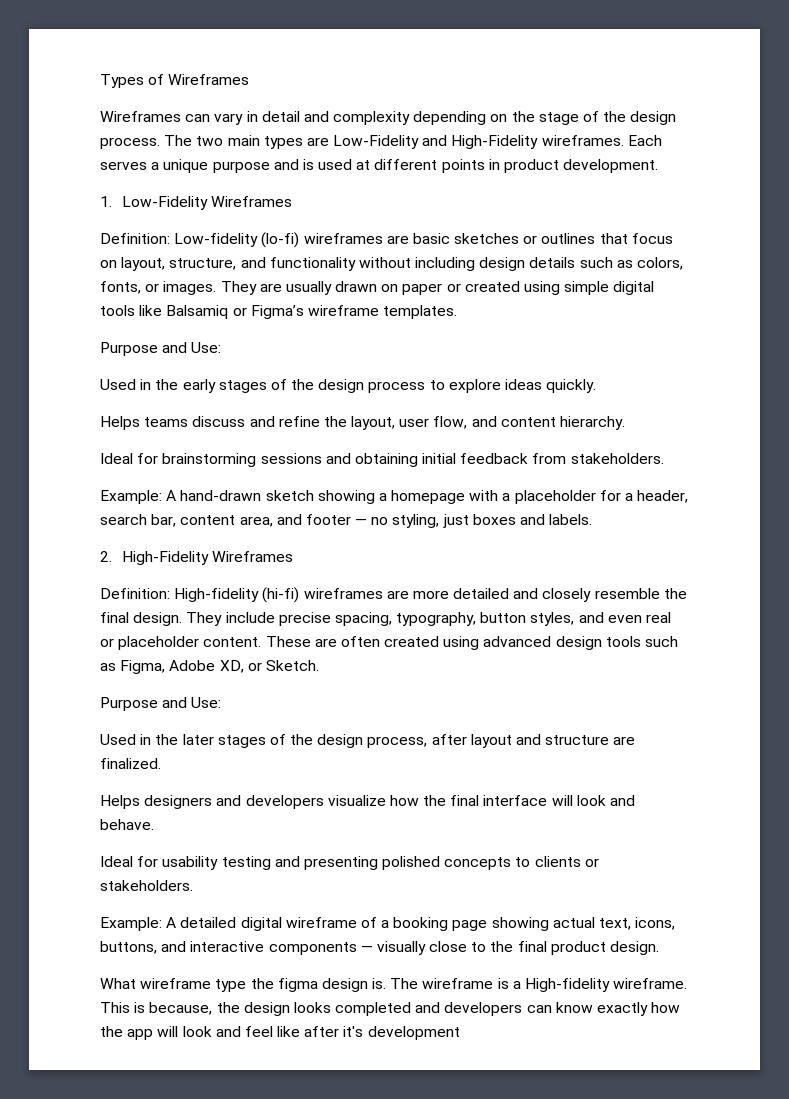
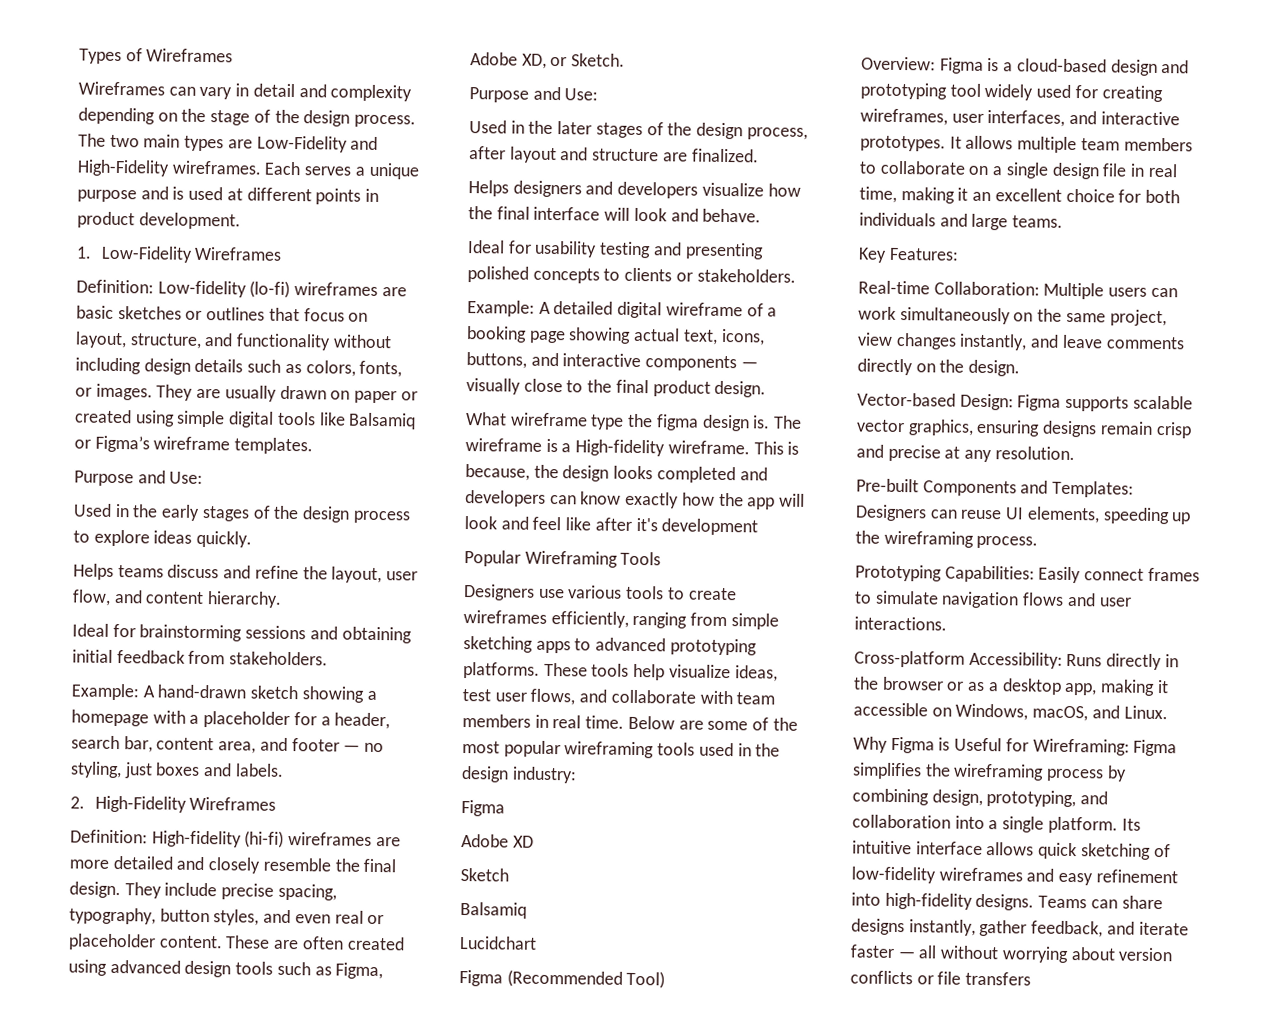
+ Popular Wireframing Tools
+ Designers use various tools to create wireframes efficiently, ranging from simple sketching apps to advanced prototyping platforms. These tools help visualize ideas, test user flows, and collaborate with team members in real time. Below are some of the most popular wireframing tools used in the design industry:
+ Figma
+ Adobe XD
+ Sketch
+ Balsamiq
+ Lucidchart
+ Figma (Recommended Tool)
+ Overview: Figma is a cloud-based design and prototyping tool widely used for creating wireframes, user interfaces, and interactive prototypes. It allows multiple team members to collaborate on a single design file in real time, making it an excellent choice for both individuals and large teams.
+ Key Features:
+ Real-time Collaboration: Multiple users can work simultaneously on the same project, view changes instantly, and leave comments directly on the design.
+ Vector-based Design: Figma supports scalable vector graphics, ensuring designs remain crisp and precise at any resolution.
+ Pre-built Components and Templates: Designers can reuse UI elements, speeding up the wireframing process.
+ Prototyping Capabilities: Easily connect frames to simulate navigation flows and user interactions.
+ Cross-platform Accessibility: Runs directly in the browser or as a desktop app, making it accessible on Windows, macOS, and Linux.
+ Why Figma is Useful for Wireframing: Figma simplifies the wireframing process by combining design, prototyping, and collaboration into a single platform. Its intuitive interface allows quick sketching of low-fidelity wireframes and easy refinement into high-fidelity designs. Teams can share designs instantly, gather feedback, and iterate faster — all without worrying about version conflicts or file transfers

